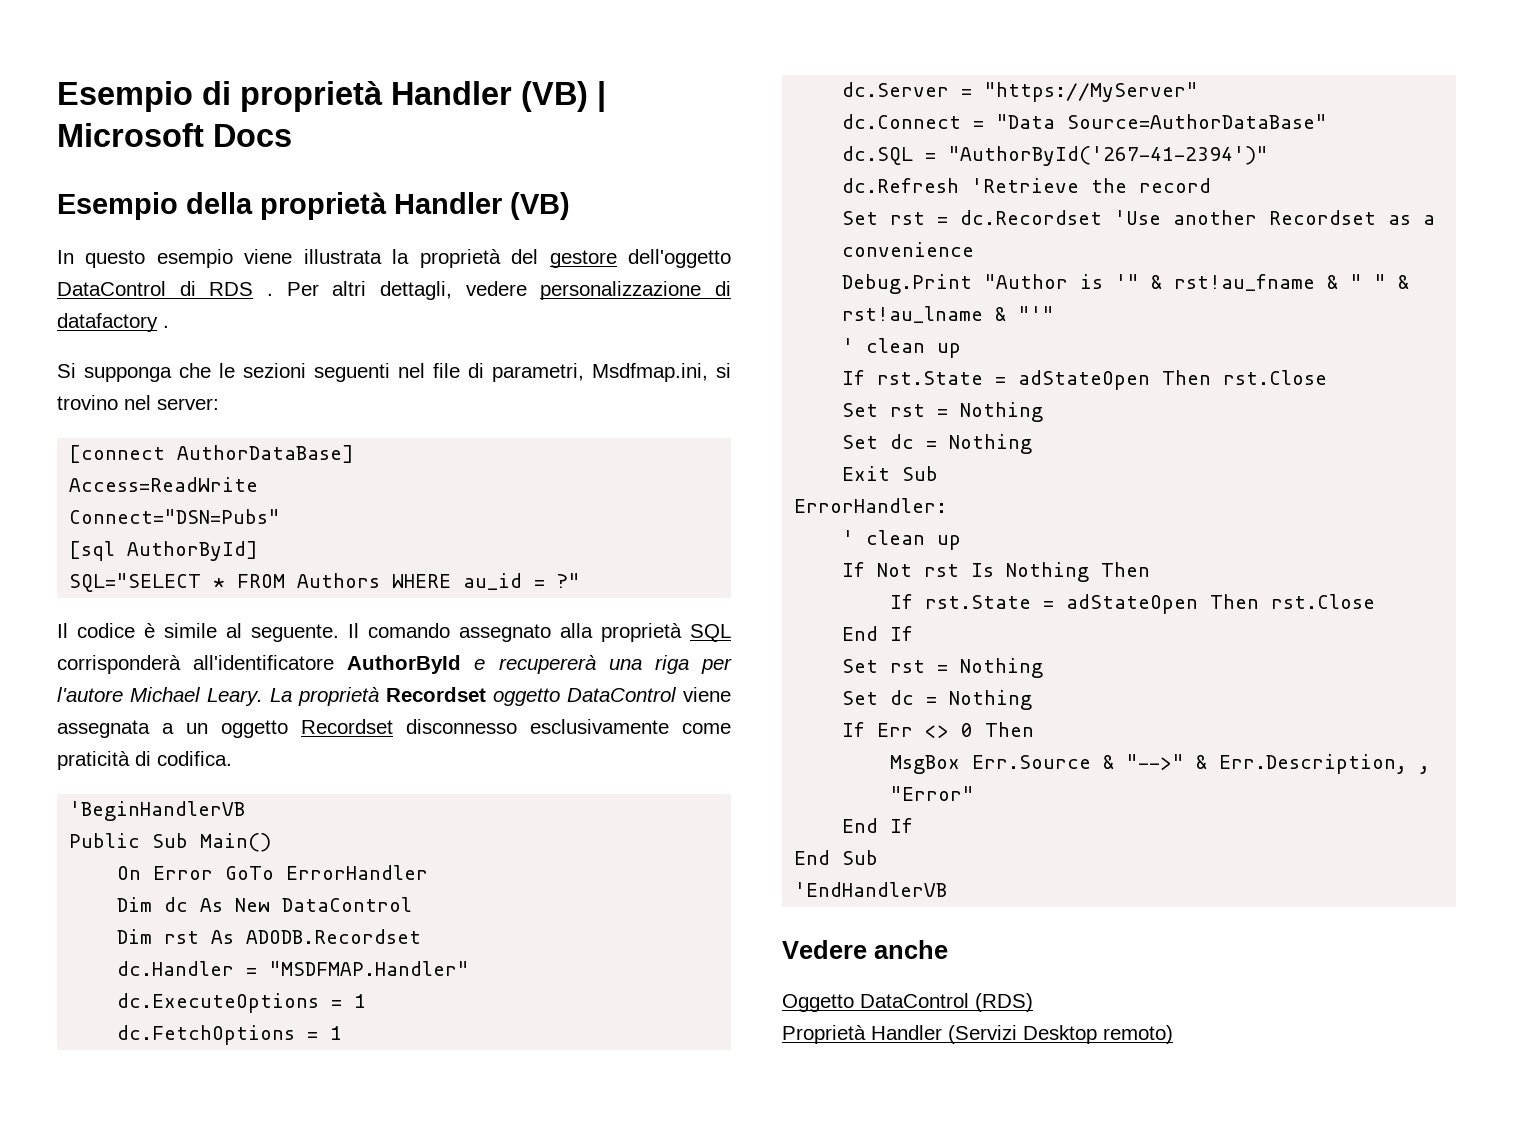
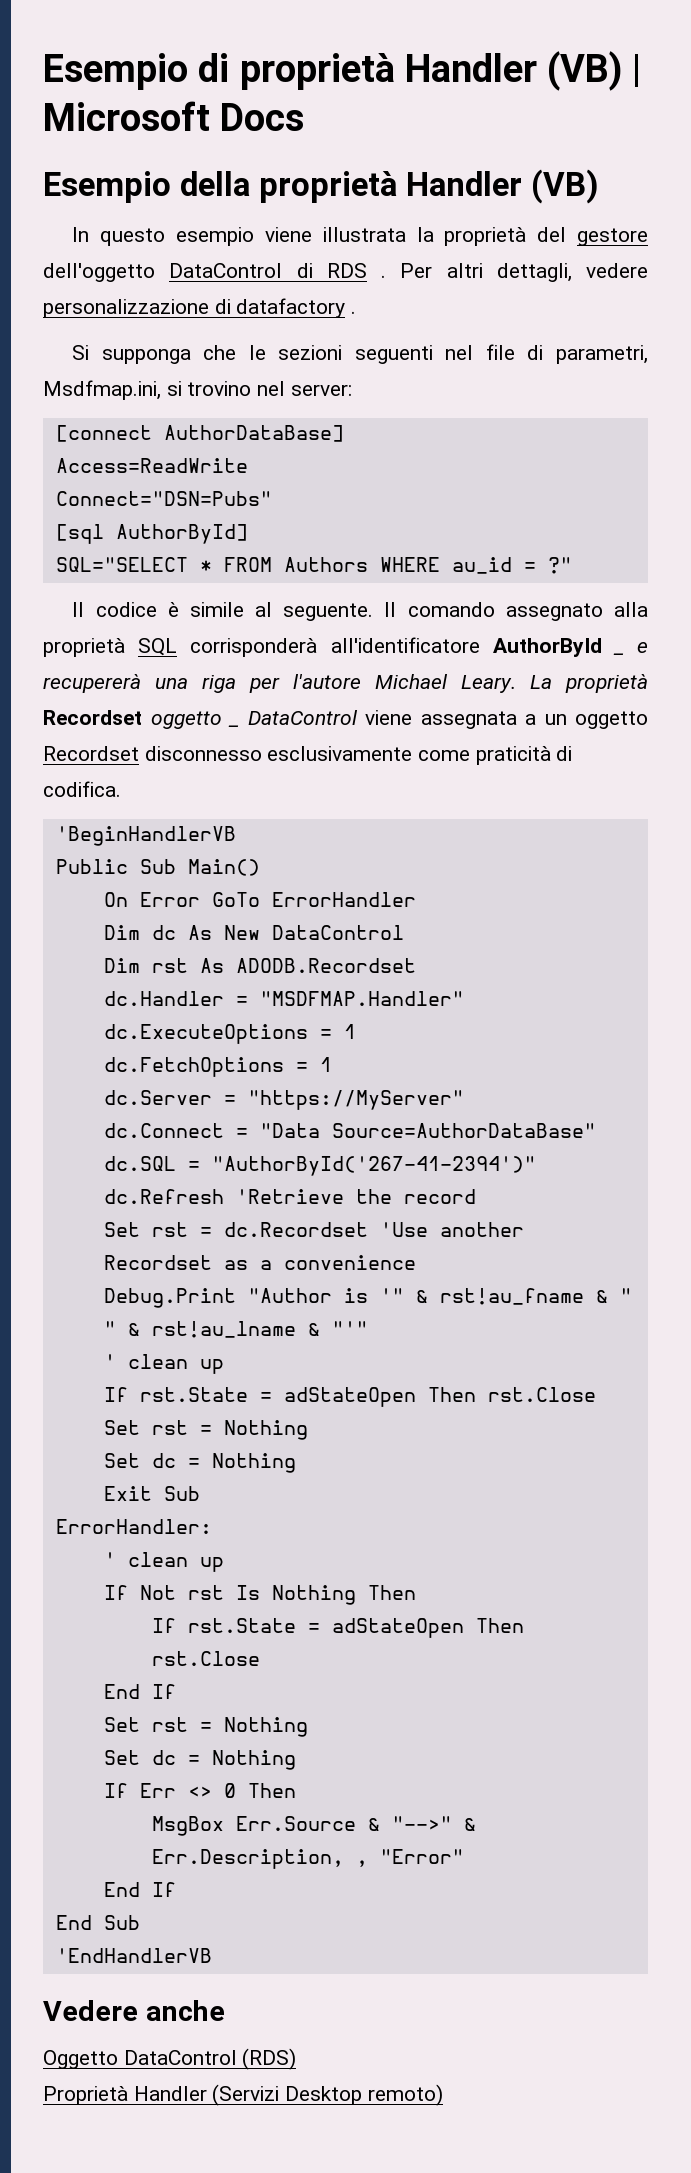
- Il comando assegnato alla proprietà SQL corrisponderà all'identificatore AuthorById e recupererà una riga per l'autore Michael Leary.
+ Il comando assegnato alla proprietà SQL corrisponderà all'identificatore AuthorById _ e recupererà una riga per l'autore Michael Leary.
- La proprietà Recordset oggetto DataControl viene assegnata a un oggetto Recordset disconnesso esclusivamente come praticità di codifica.
+ La proprietà Recordset oggetto _ DataControl viene assegnata a un oggetto Recordset disconnesso esclusivamente come praticità di codifica.

